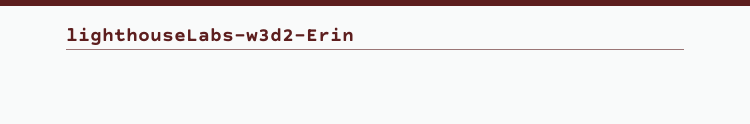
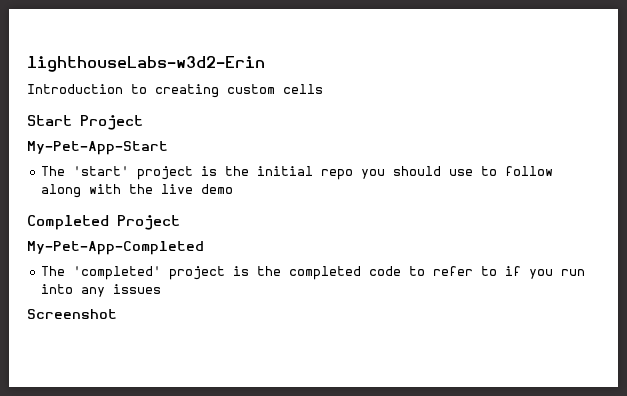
+ Introduction to creating custom cells
+ Start Project
+ My-Pet-App-Start
+ The 'start' project is the initial repo you should use to follow along with the live demo
+ Completed Project
+ My-Pet-App-Completed
+ The 'completed' project is the completed code to refer to if you run into any issues
+ Screenshot

